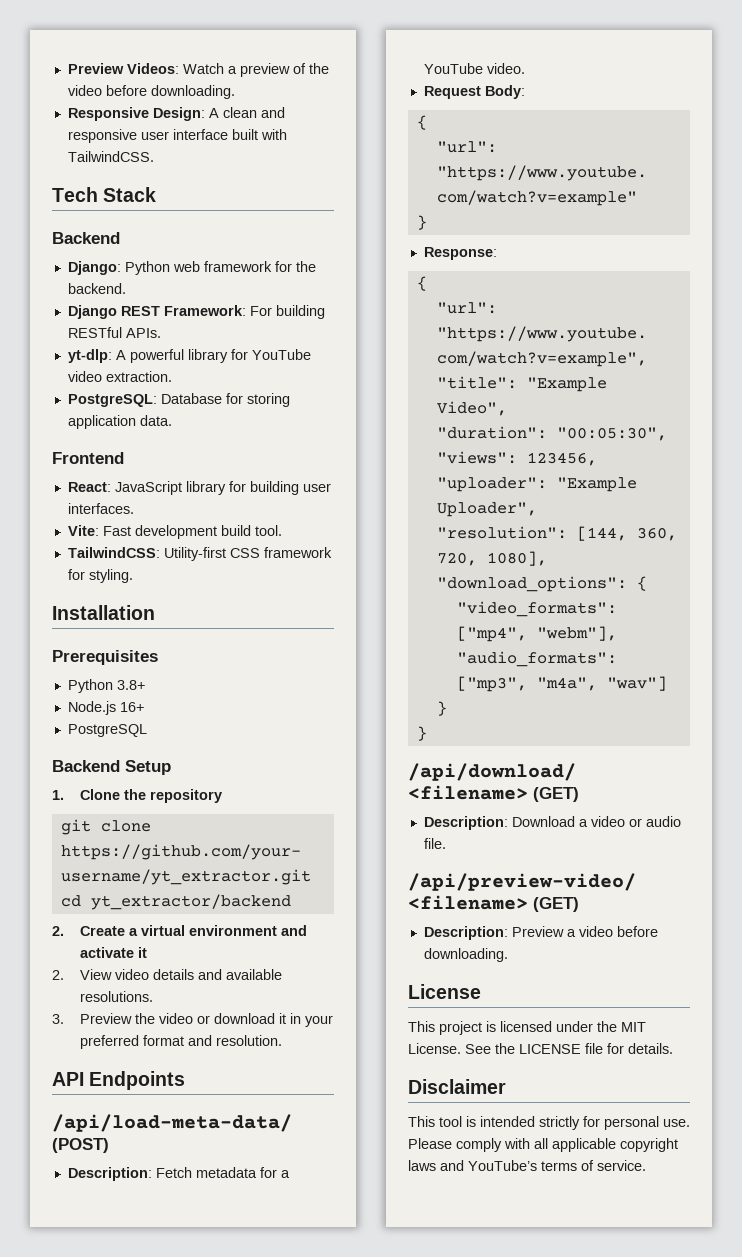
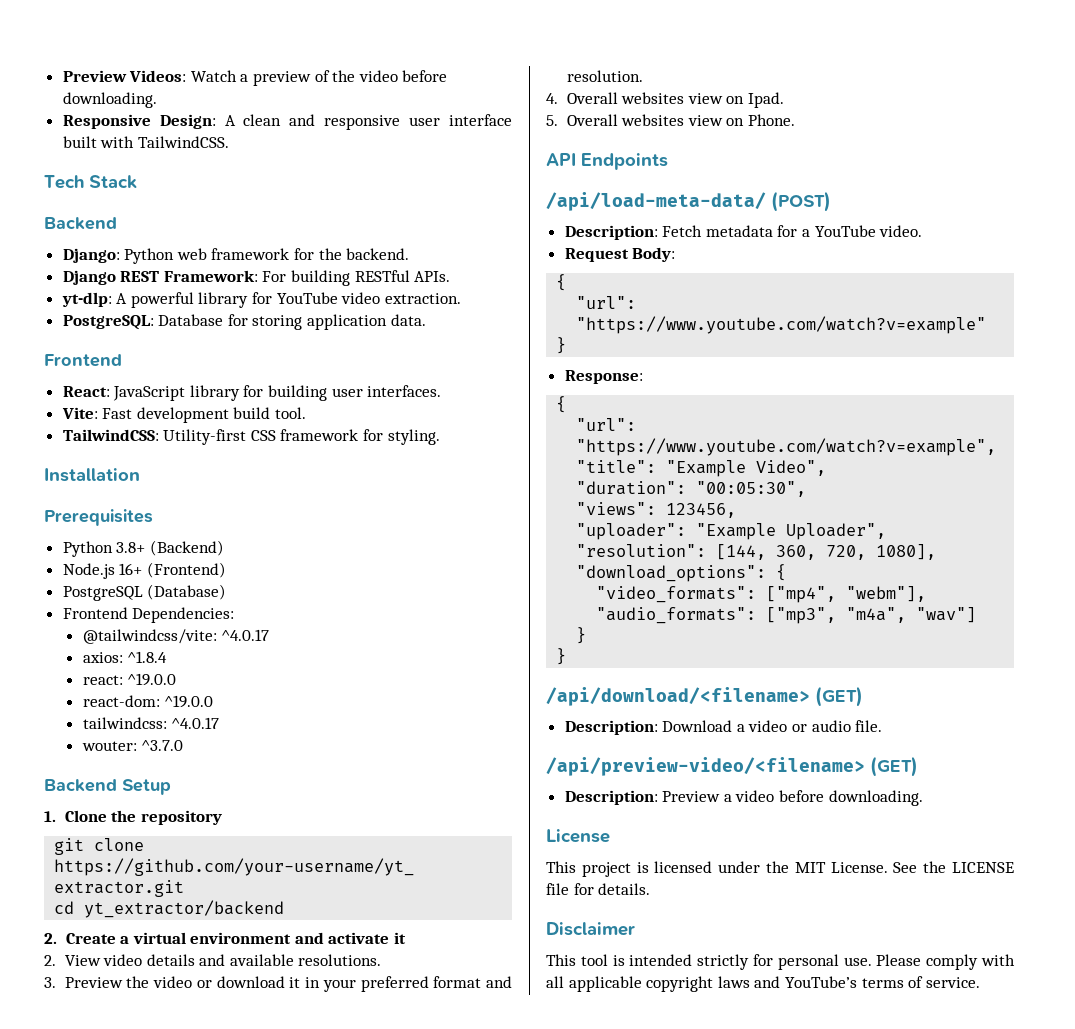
- Python 3.8+
+ Python 3.8+ (Backend)
- Node.js 16+
+ Node.js 16+ (Frontend)
- PostgreSQL
+ PostgreSQL (Database)
+ Frontend Dependencies:
+ @tailwindcss/vite: ^4.0.17
+ axios: ^1.8.4
+ react: ^19.0.0
+ react-dom: ^19.0.0
+ tailwindcss: ^4.0.17
+ wouter: ^3.7.0
+ 4. Overall websites view on Ipad.
+ 5. Overall websites view on Phone.

